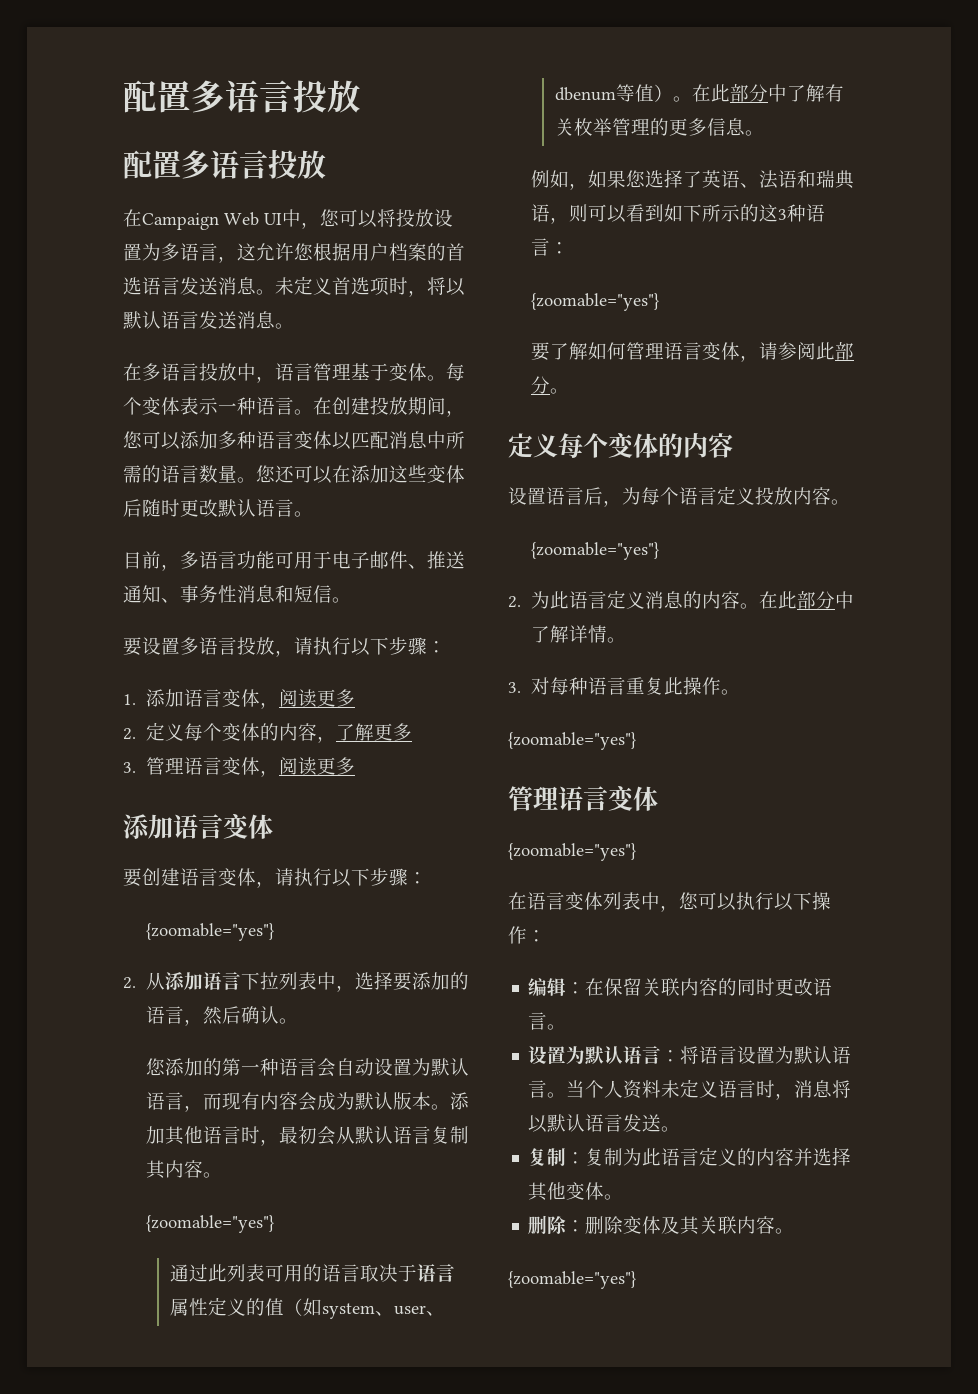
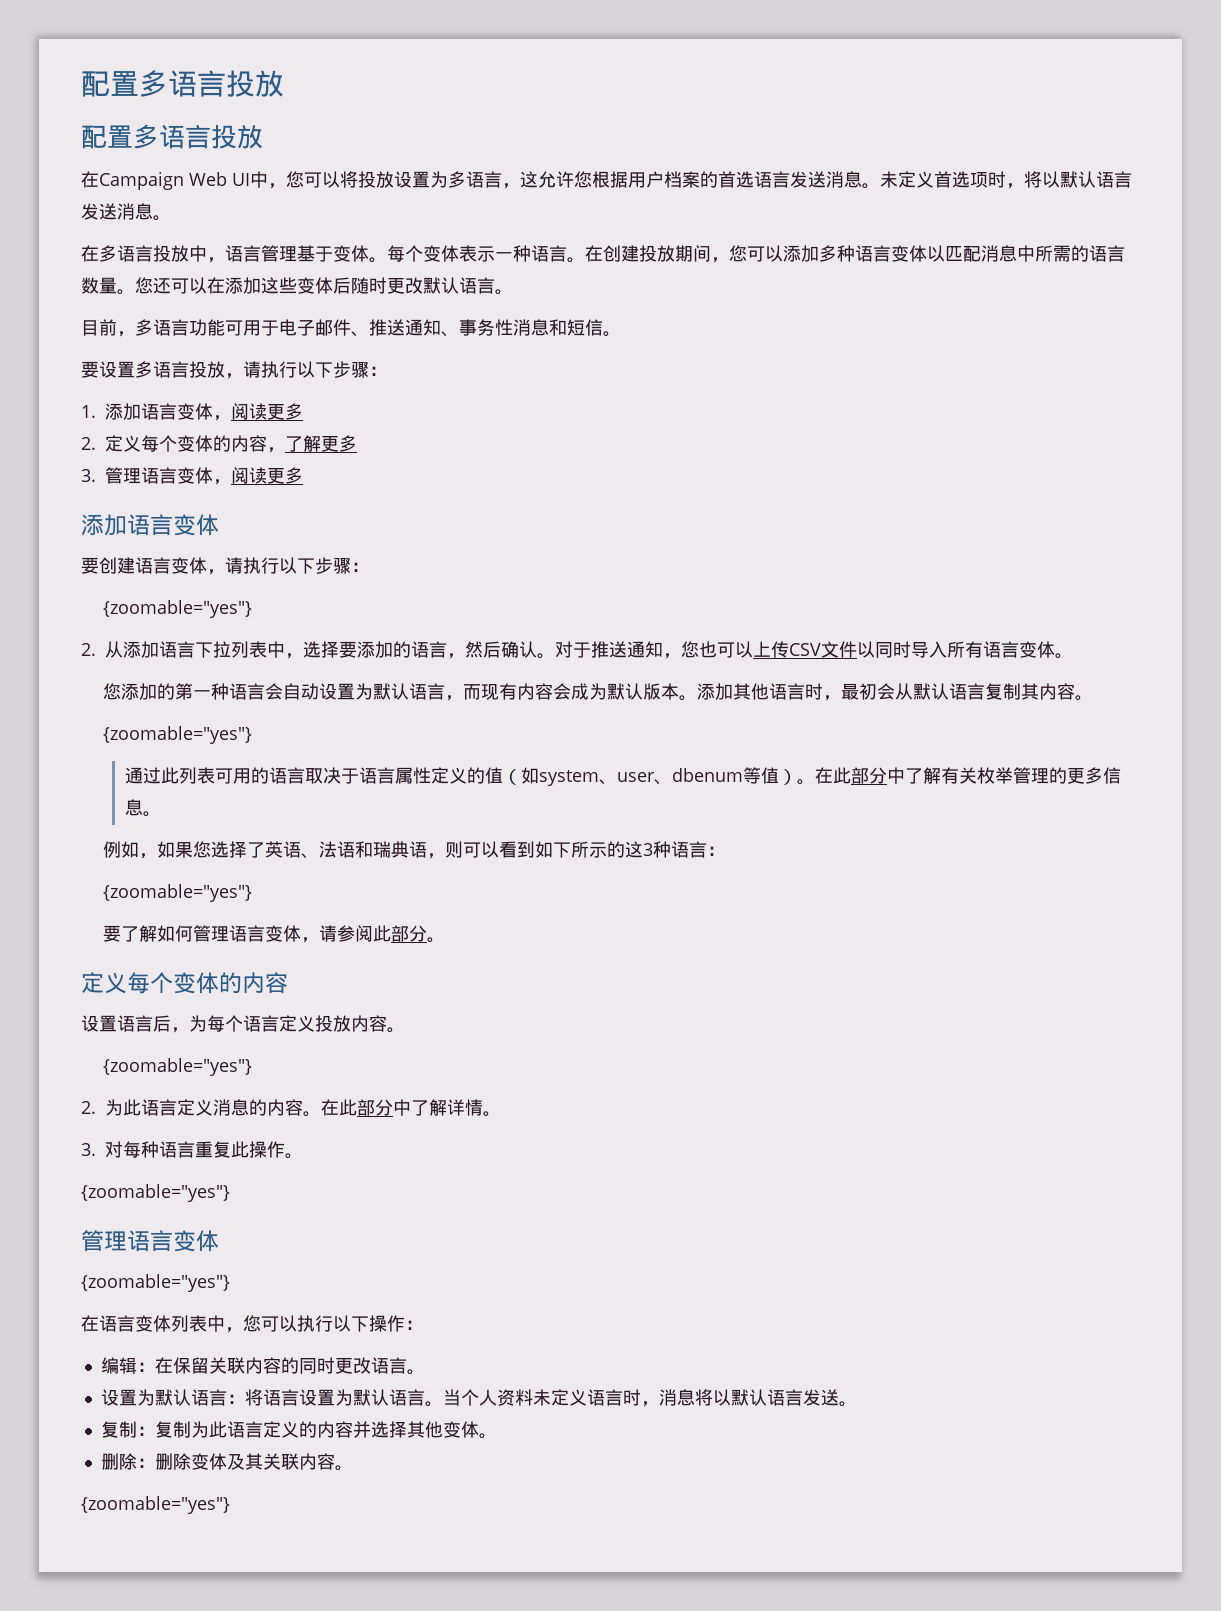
+ 对于推送通知，您也可以上传CSV文件以同时导入所有语言变体。

